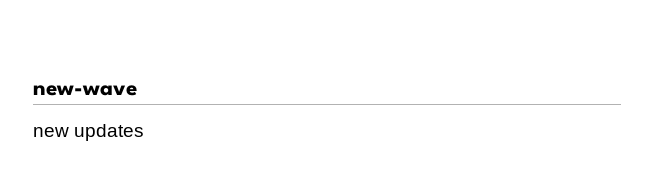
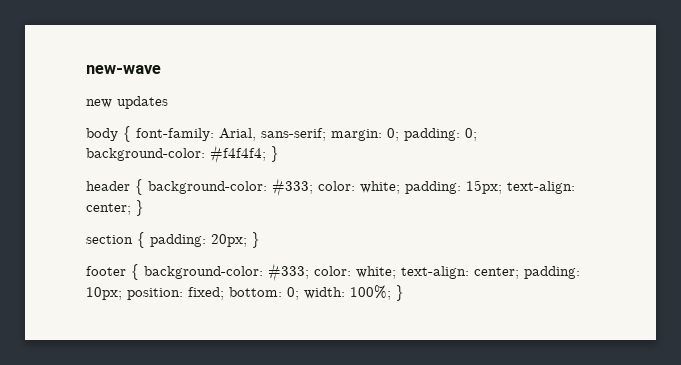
+ body { font-family: Arial, sans-serif; margin: 0; padding: 0; background-color: #f4f4f4; }
+ header { background-color: #333; color: white; padding: 15px; text-align: center; }
+ section { padding: 20px; }
+ footer { background-color: #333; color: white; text-align: center; padding: 10px; position: fixed; bottom: 0; width: 100%; }

